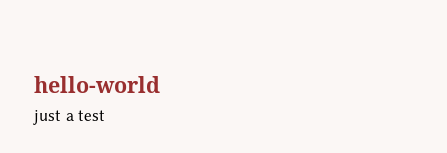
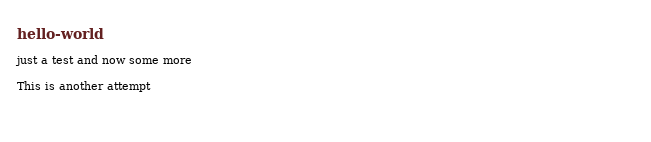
- just a test
+ just a test and now some more
+ This is another attempt

